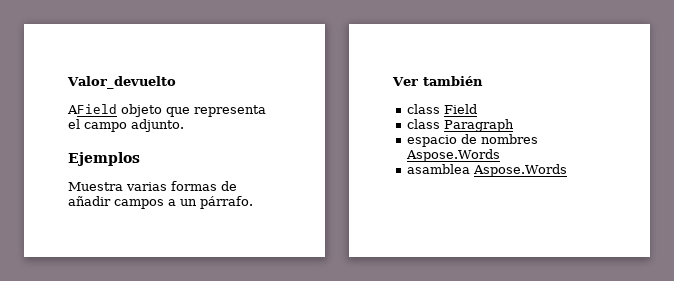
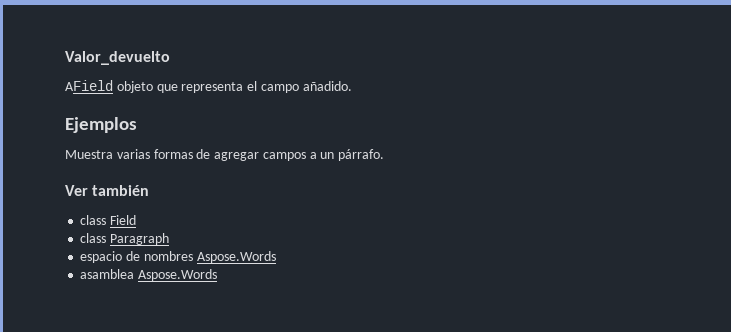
- AField objeto que representa el campo adjunto.
+ AField objeto que representa el campo añadido.
- Muestra varias formas de añadir campos a un párrafo.
+ Muestra varias formas de agregar campos a un párrafo.

